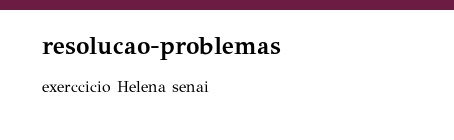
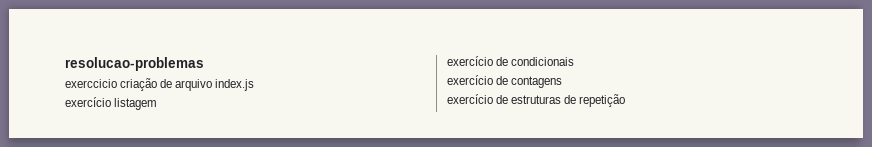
- exerccicio Helena senai
+ exerccicio criação de arquivo index.js
+ exercício listagem
+ exercício de condicionais
+ exercício de contagens
+ exercício de estruturas de repetição

